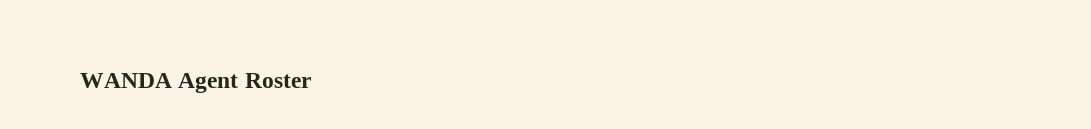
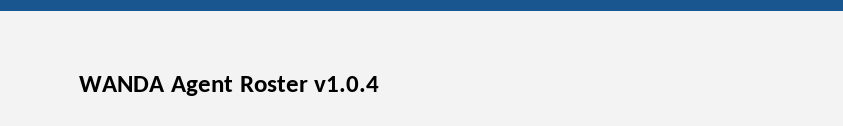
- WANDA Agent Roster
+ WANDA Agent Roster v1.0.4

